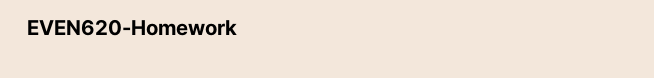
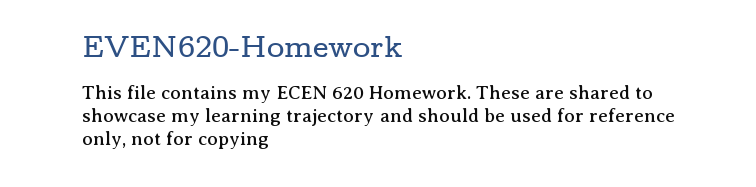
+ This file contains my ECEN 620 Homework. These are shared to showcase my learning trajectory and should be used for reference only, not for copying

